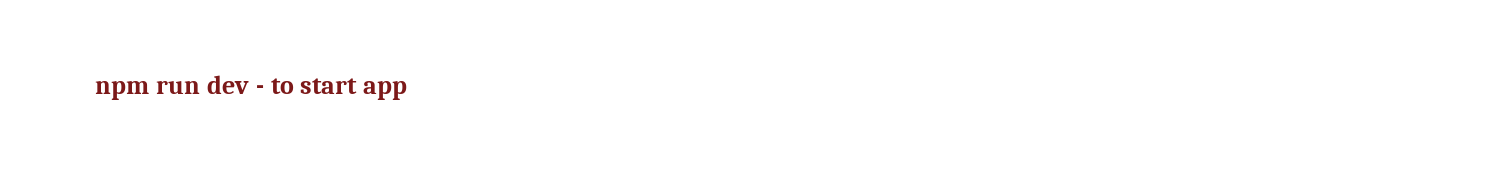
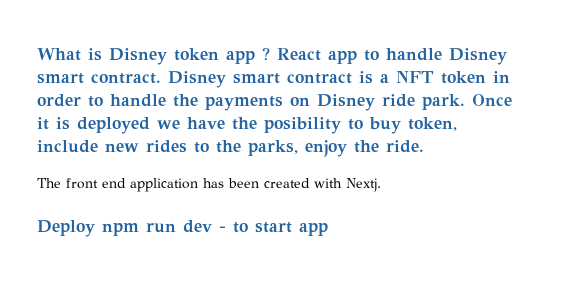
- npm run dev - to start app
+ What is Disney token app ? React app to handle Disney smart contract. Disney smart contract is a NFT token in order to handle the payments on Disney ride park. Once it is deployed we have the posibility to buy token, include new rides to the parks, enjoy the ride.
+ The front end application has been created with Nextj.
+ Deploy npm run dev - to start app

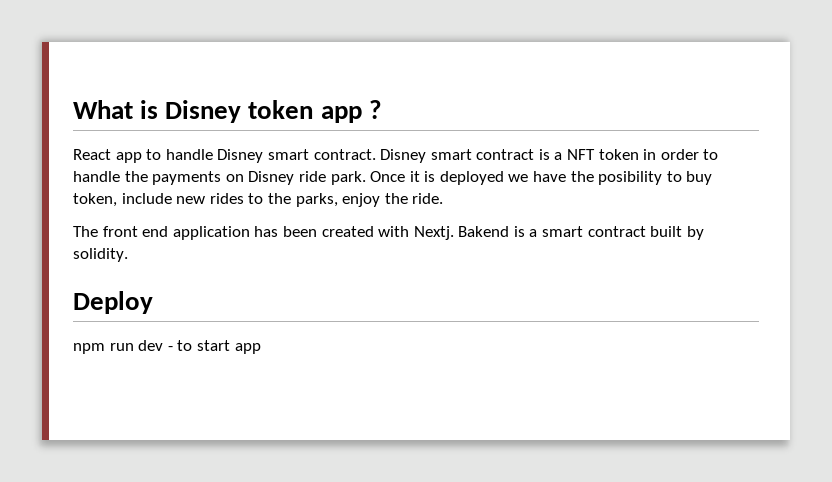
- What is Disney token app ? React app to handle Disney smart contract.
+ What is Disney token app ?
+ React app to handle Disney smart contract.
+ Bakend is a smart contract built by solidity.
- Deploy npm run dev - to start app
+ Deploy
+ npm run dev - to start app

